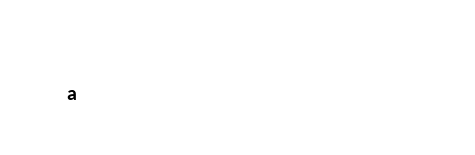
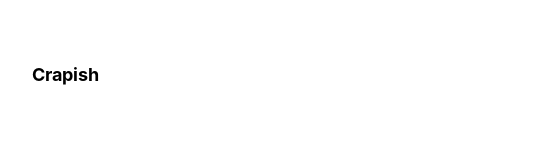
- a
+ Crapish

